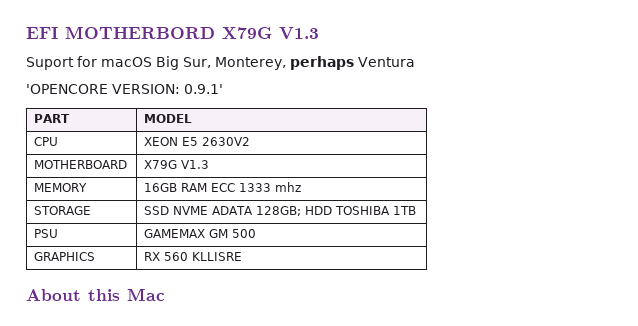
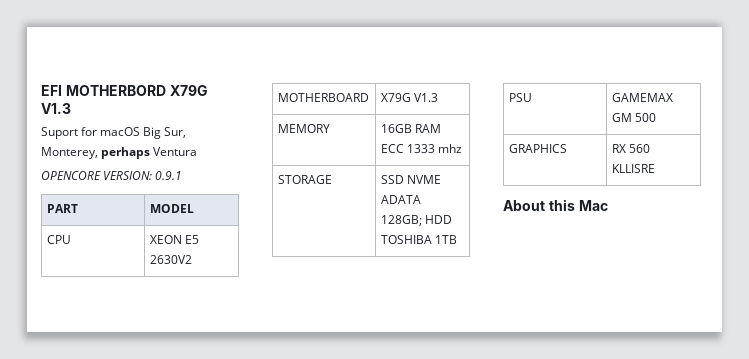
- 'OPENCORE VERSION: 0.9.1'
+ OPENCORE VERSION: 0.9.1

